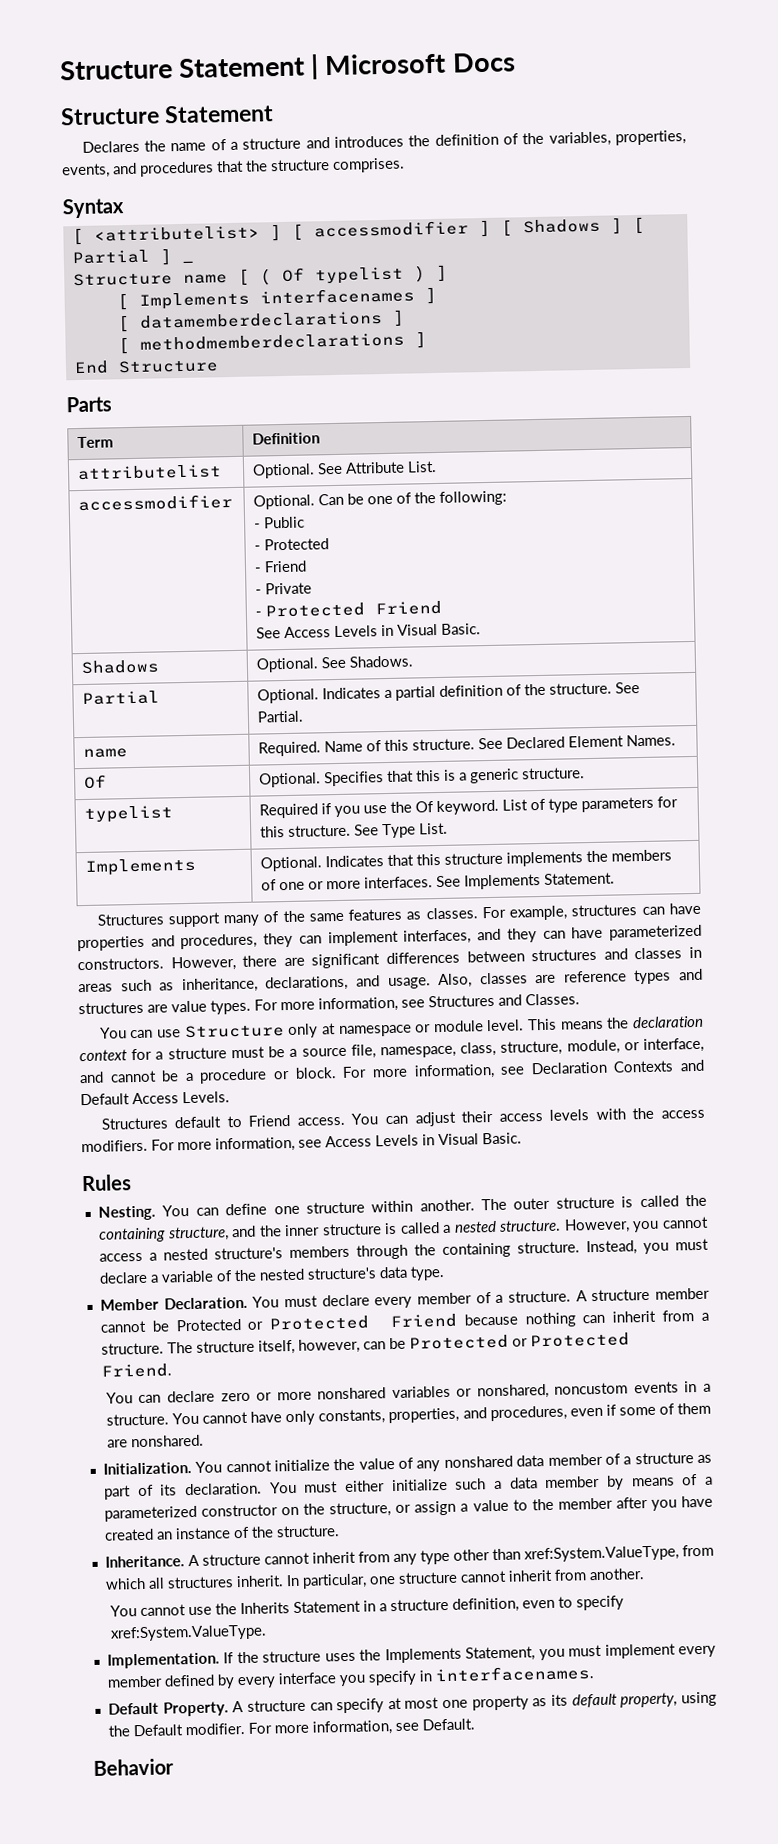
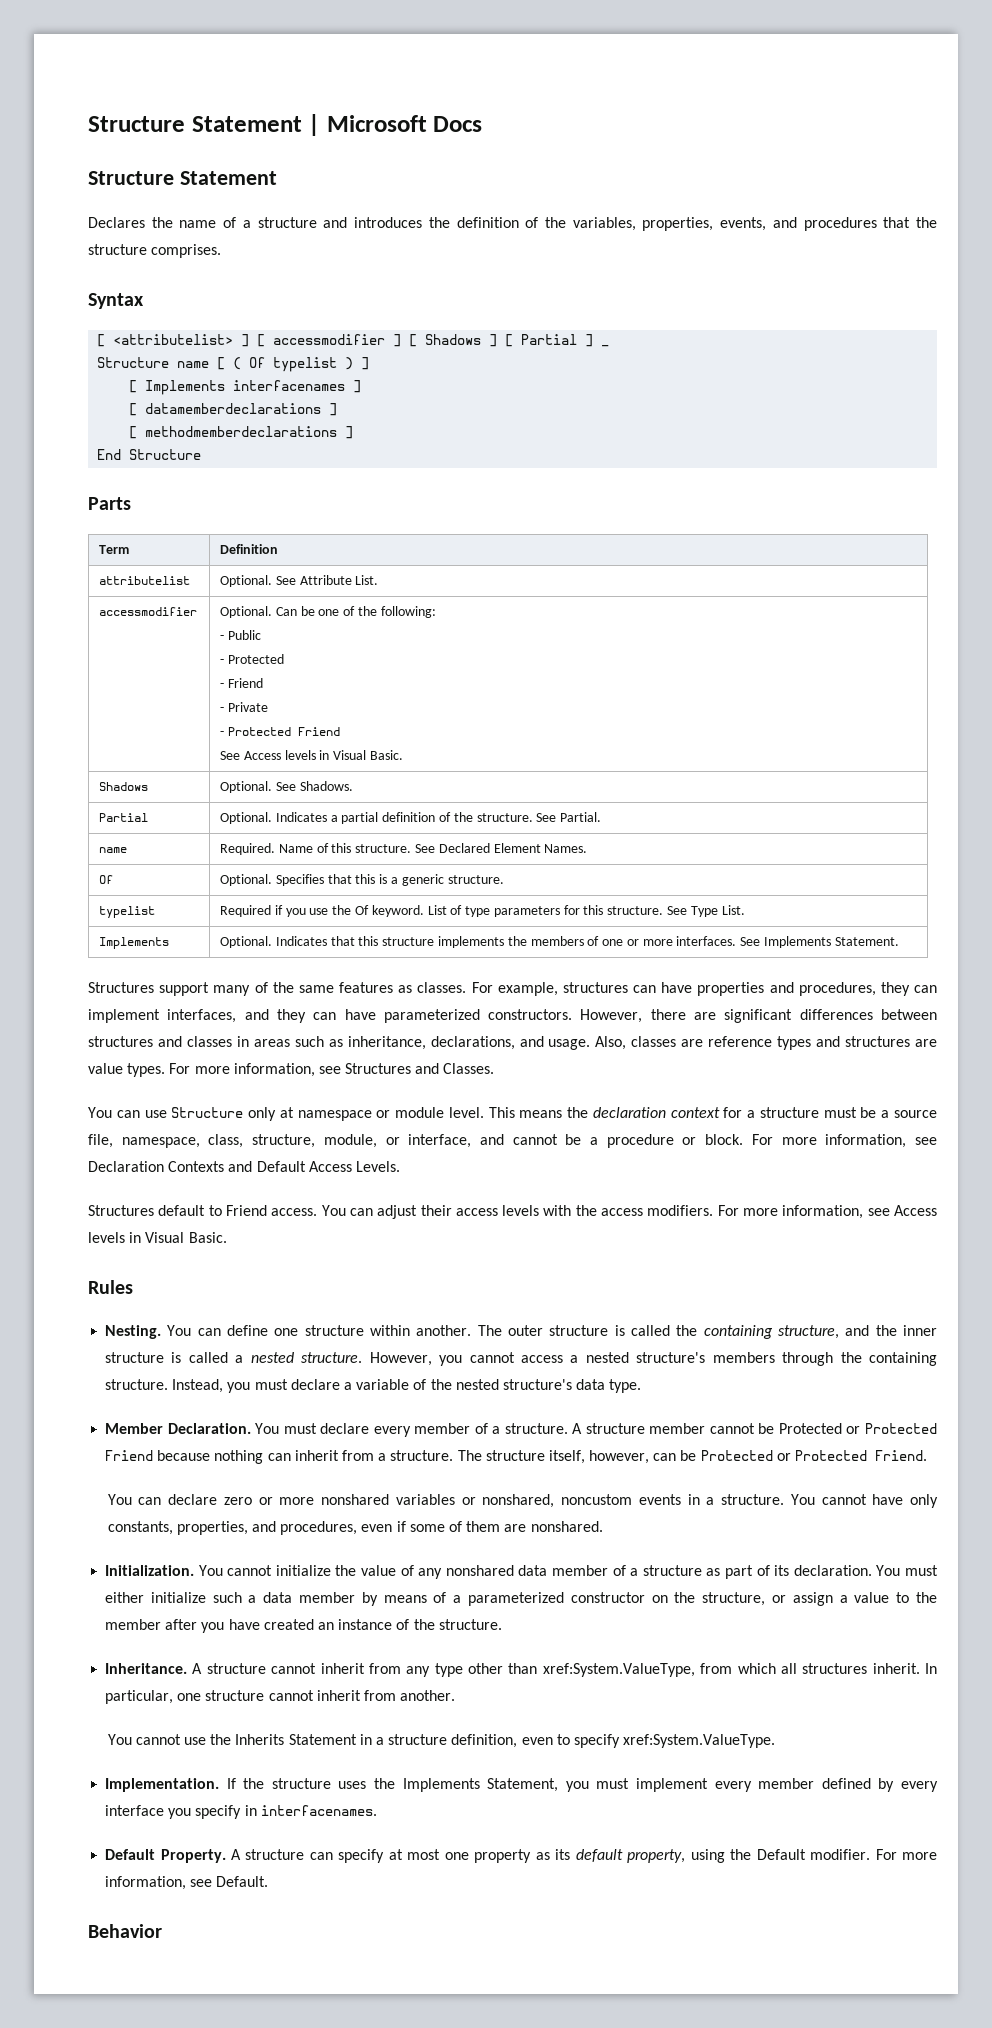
  accessmodifier | Optional. Can be one of the following:
  - Public
  - Protected
  - Friend
  - Private
  - Protected Friend
- See Access Levels in Visual Basic.
+ See Access levels in Visual Basic.
- For more information, see Access Levels in Visual Basic.
+ For more information, see Access levels in Visual Basic.

